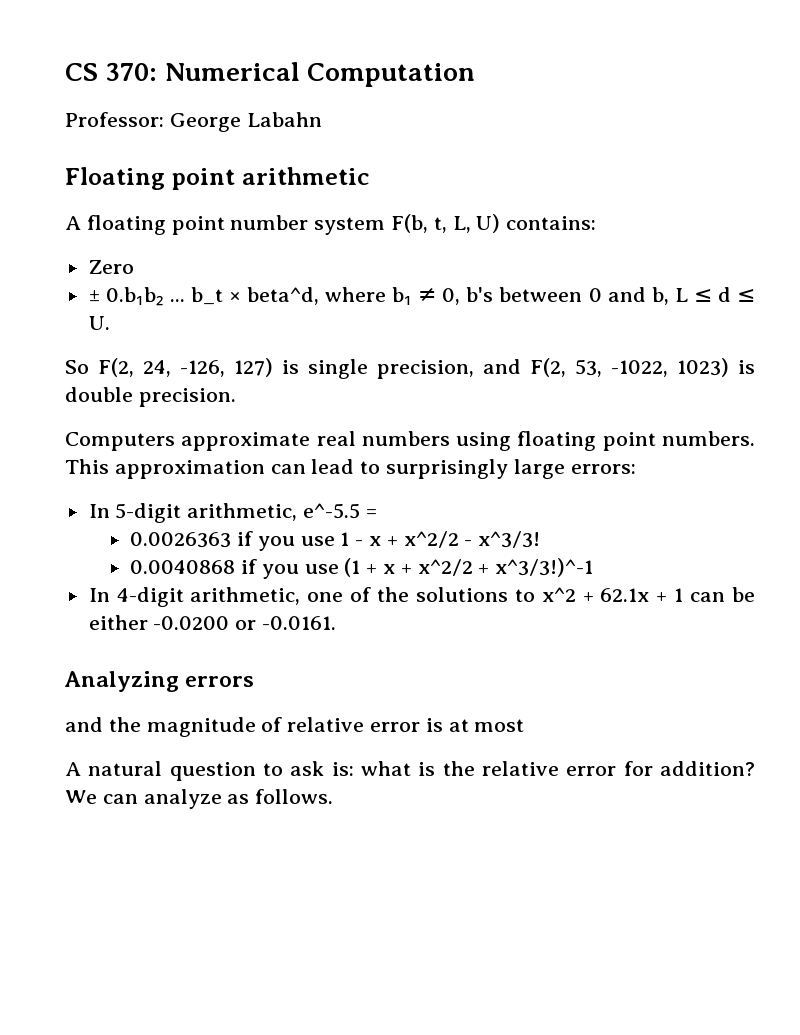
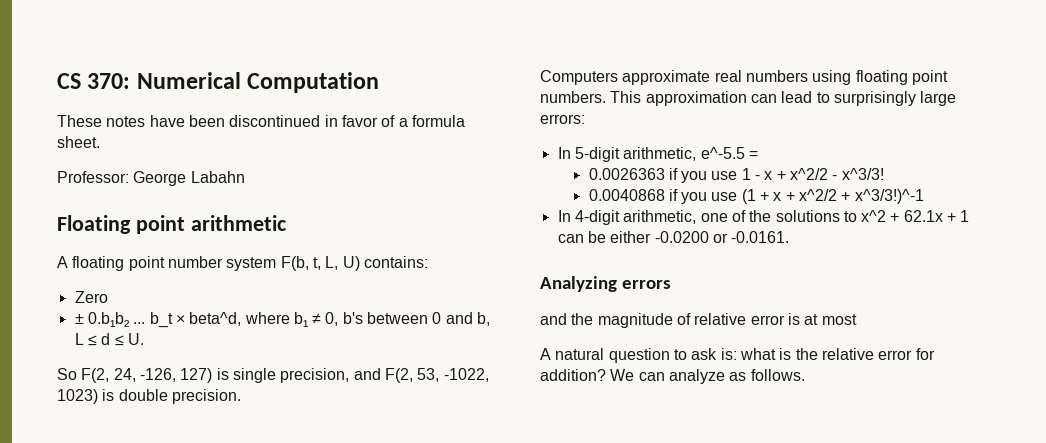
+ These notes have been discontinued in favor of a formula sheet.

